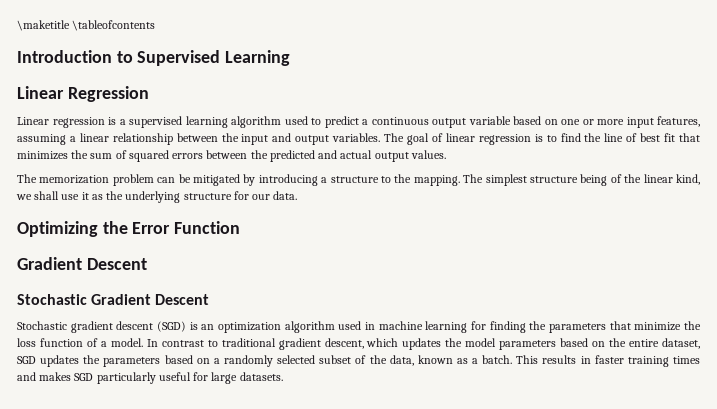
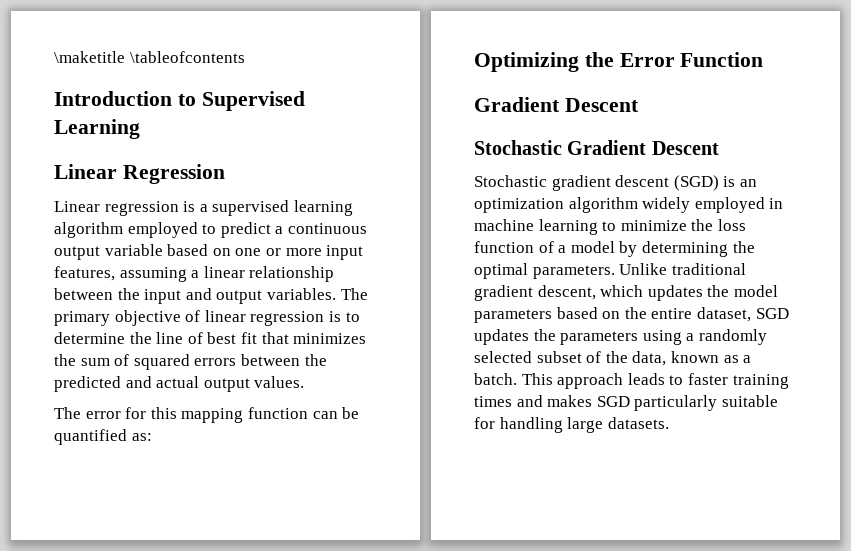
- Linear regression is a supervised learning algorithm used to predict a continuous output variable based on one or more input features, assuming a linear relationship between the input and output variables.
+ Linear regression is a supervised learning algorithm employed to predict a continuous output variable based on one or more input features, assuming a linear relationship between the input and output variables.
- The goal of linear regression is to find the line of best fit that minimizes the sum of squared errors between the predicted and actual output values.
+ The primary objective of linear regression is to determine the line of best fit that minimizes the sum of squared errors between the predicted and actual output values.
- The memorization problem can be mitigated by introducing a structure to the mapping. The simplest structure being of the linear kind, we shall use it as the underlying structure for our data.
+ The error for this mapping function can be quantified as:
- Stochastic gradient descent (SGD) is an optimization algorithm used in machine learning for finding the parameters that minimize the loss function of a model. In contrast to traditional gradient descent, which updates the model parameters based on the entire dataset, SGD updates the parameters based on a randomly selected subset of the data, known as a batch.
+ Stochastic gradient descent (SGD) is an optimization algorithm widely employed in machine learning to minimize the loss function of a model by determining the optimal parameters. Unlike traditional gradient descent, which updates the model parameters based on the entire dataset, SGD updates the parameters using a randomly selected subset of the data, known as a batch.
- This results in faster training times and makes SGD particularly useful for large datasets.
+ This approach leads to faster training times and makes SGD particularly suitable for handling large datasets.

